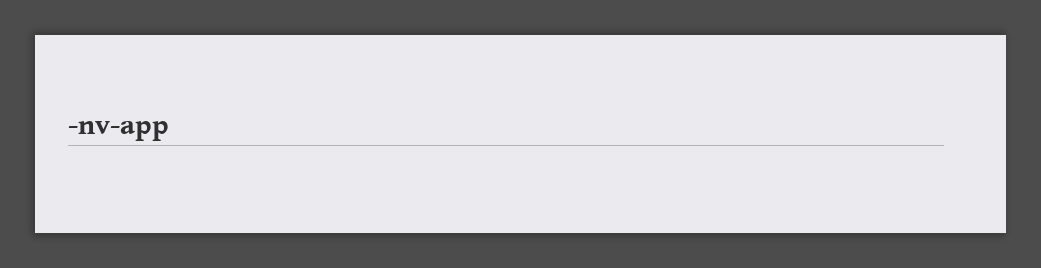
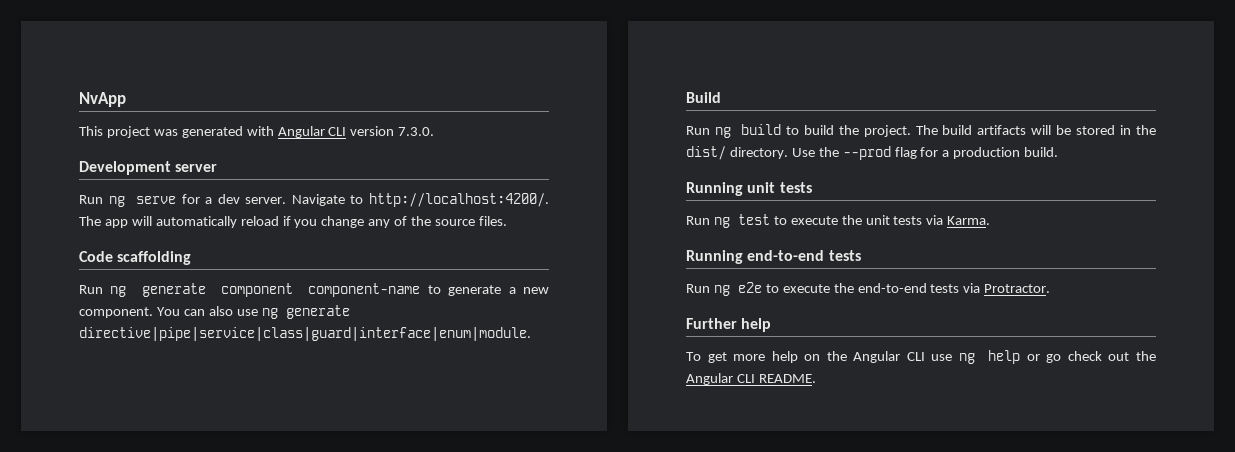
- -nv-app
+ NvApp
+ This project was generated with Angular CLI version 7.3.0.
+ Development server
+ Run ng serve for a dev server. Navigate to http://localhost:4200/. The app will automatically reload if you change any of the source files.
+ Code scaffolding
+ Run ng generate component component-name to generate a new component. You can also use ng generate directive|pipe|service|class|guard|interface|enum|module.
+ Build
+ Run ng build to build the project. The build artifacts will be stored in the dist/ directory. Use the --prod flag for a production build.
+ Running unit tests
+ Run ng test to execute the unit tests via Karma.
+ Running end-to-end tests
+ Run ng e2e to execute the end-to-end tests via Protractor.
+ Further help
+ To get more help on the Angular CLI use ng help or go check out the Angular CLI README.

